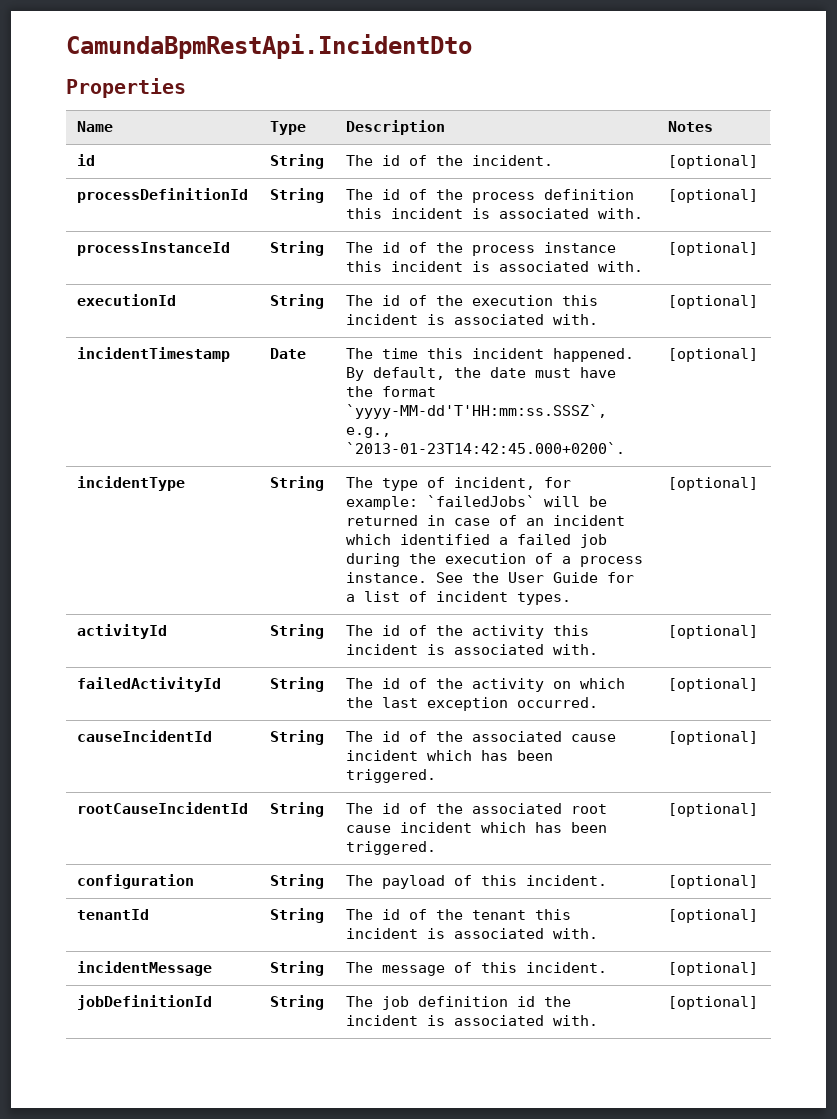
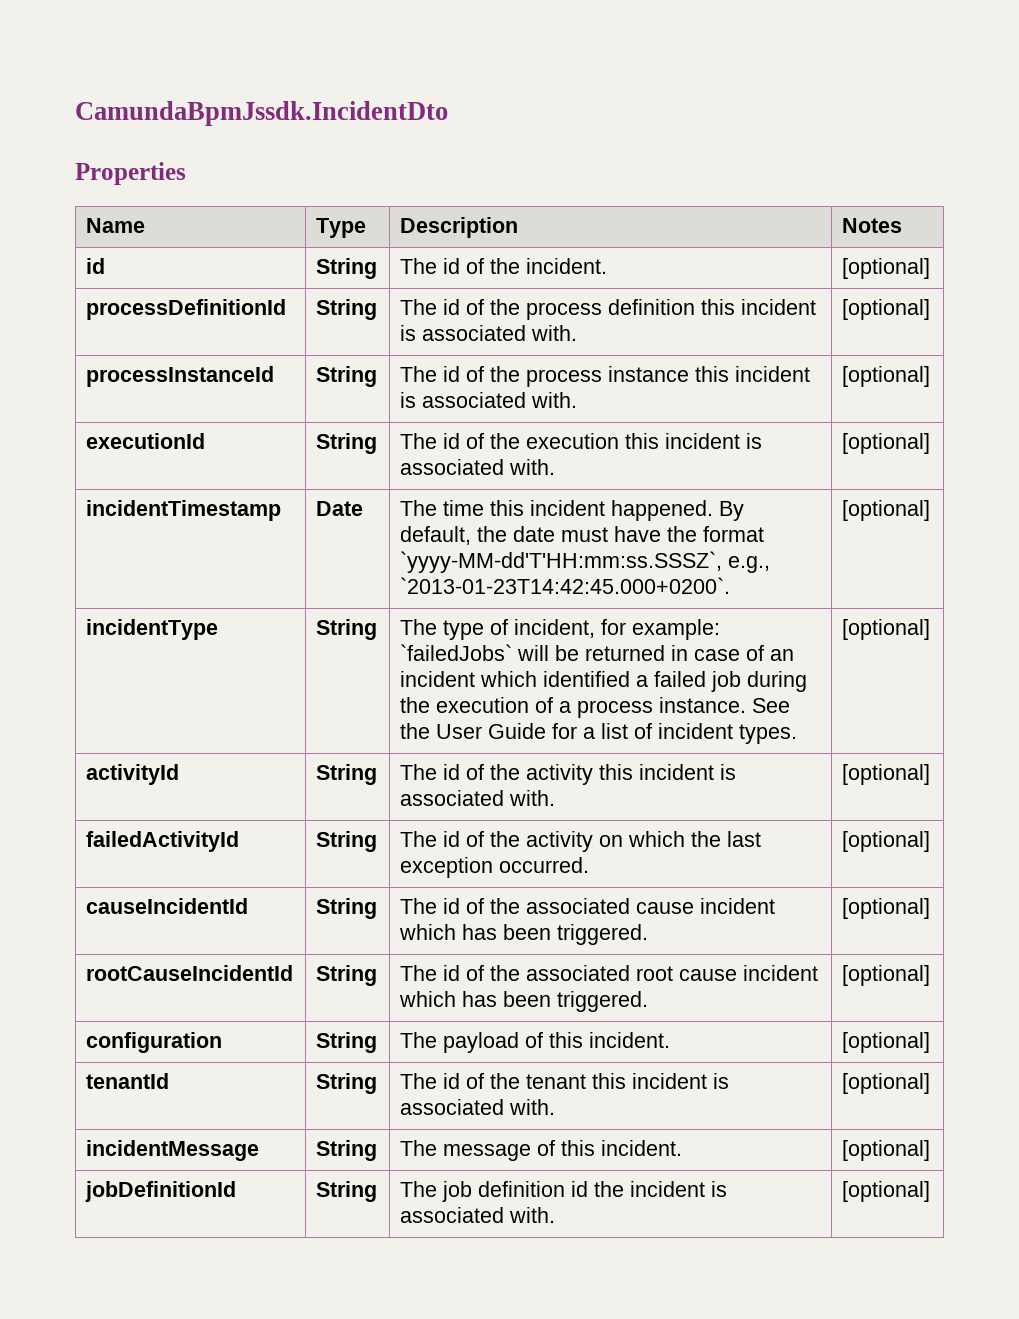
- CamundaBpmRestApi.IncidentDto
+ CamundaBpmJssdk.IncidentDto

